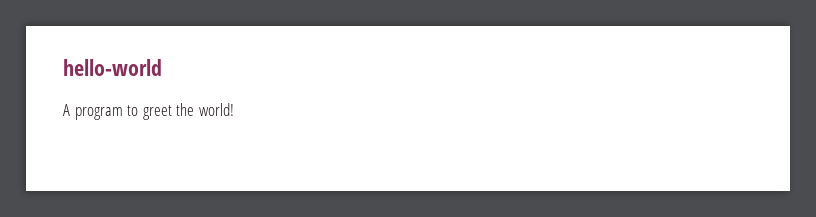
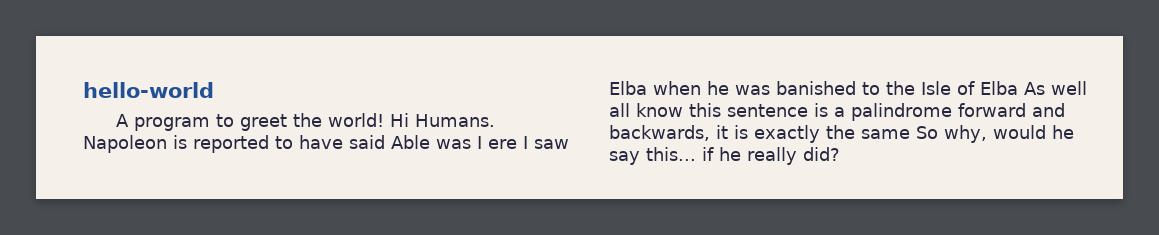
+ Hi Humans. Napoleon is reported to have said Able was I ere I saw Elba when he was banished to the Isle of Elba As well all know this sentence is a palindrome forward and backwards, it is exactly the same So why, would he say this... if he really did?

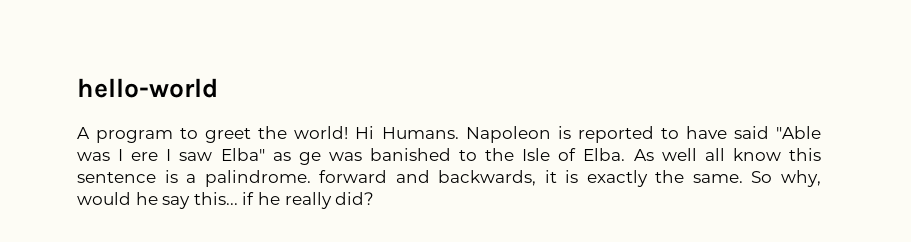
- Napoleon is reported to have said Able was I ere I saw Elba when he was banished to the Isle of Elba As well all know this sentence is a palindrome forward and backwards, it is exactly the same So why, would he say this... if he really did?
+ Napoleon is reported to have said "Able was I ere I saw Elba" as ge was banished to the Isle of Elba. As well all know this sentence is a palindrome. forward and backwards, it is exactly the same. So why, would he say this... if he really did?

